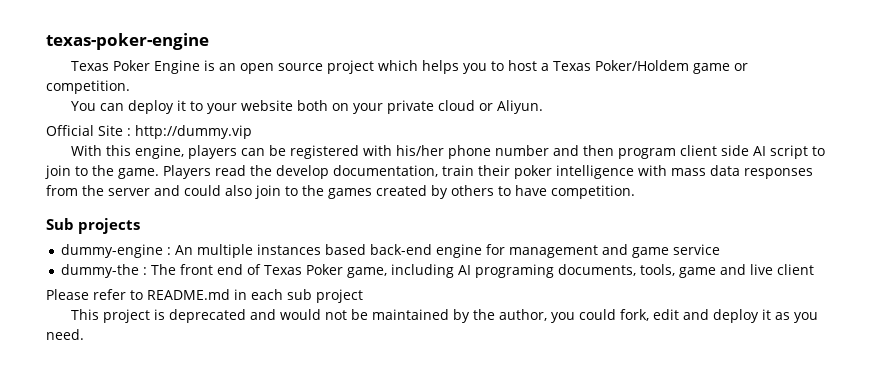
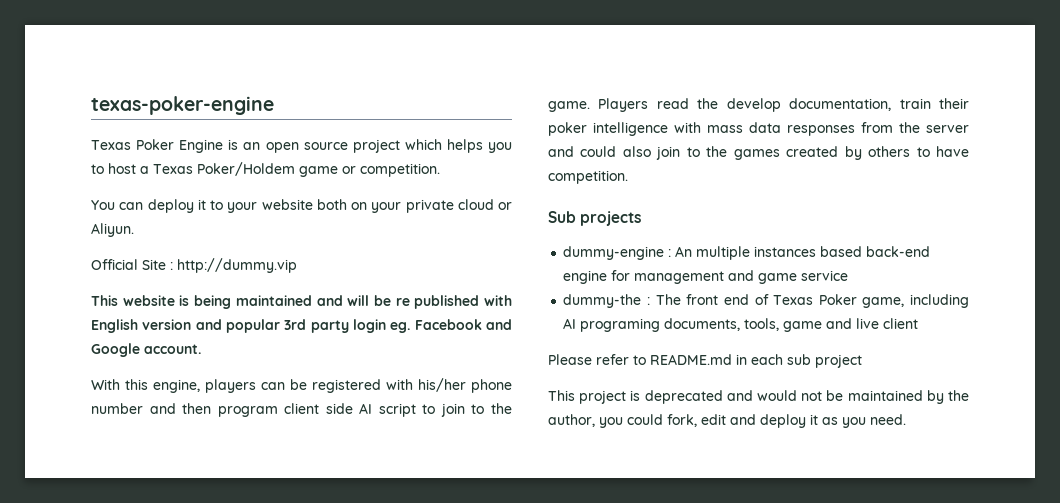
+ This website is being maintained and will be re published with English version and popular 3rd party login eg. Facebook and Google account.

